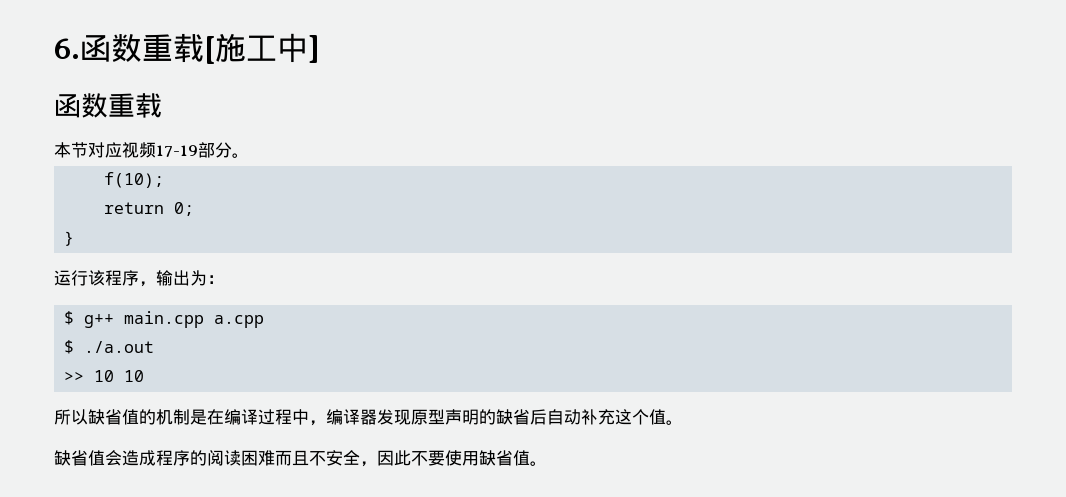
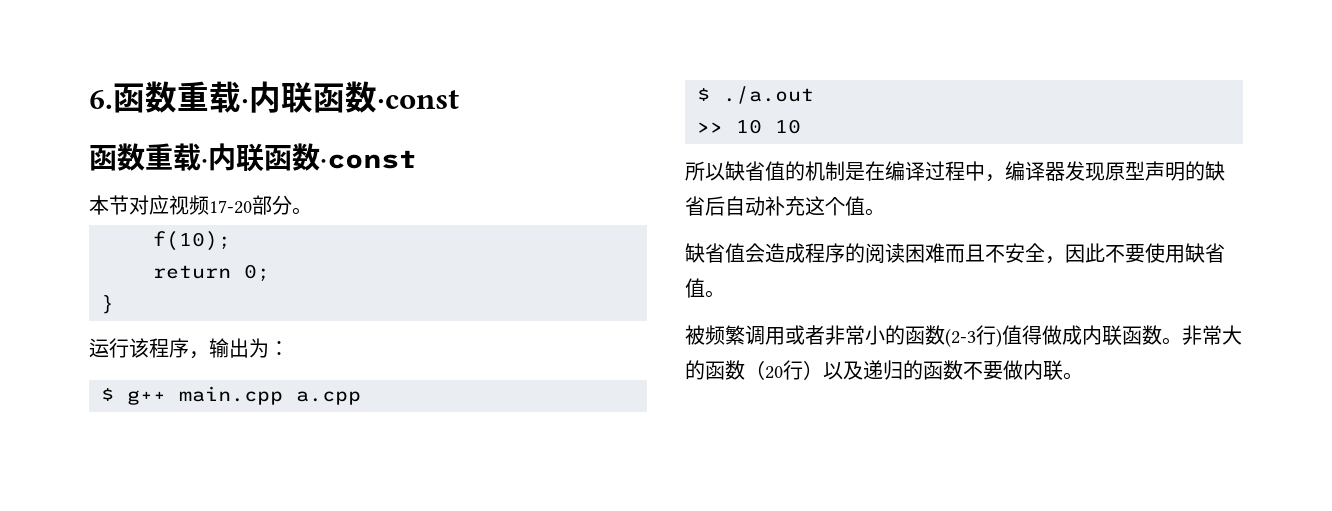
- 6.函数重载[施工中]
- 函数重载
+ 6.函数重载·内联函数·const
+ 函数重载·内联函数·const
- 本节对应视频17-19部分。
+ 本节对应视频17-20部分。
+ 被频繁调用或者非常小的函数(2-3行)值得做成内联函数。非常大的函数（20行）以及递归的函数不要做内联。

